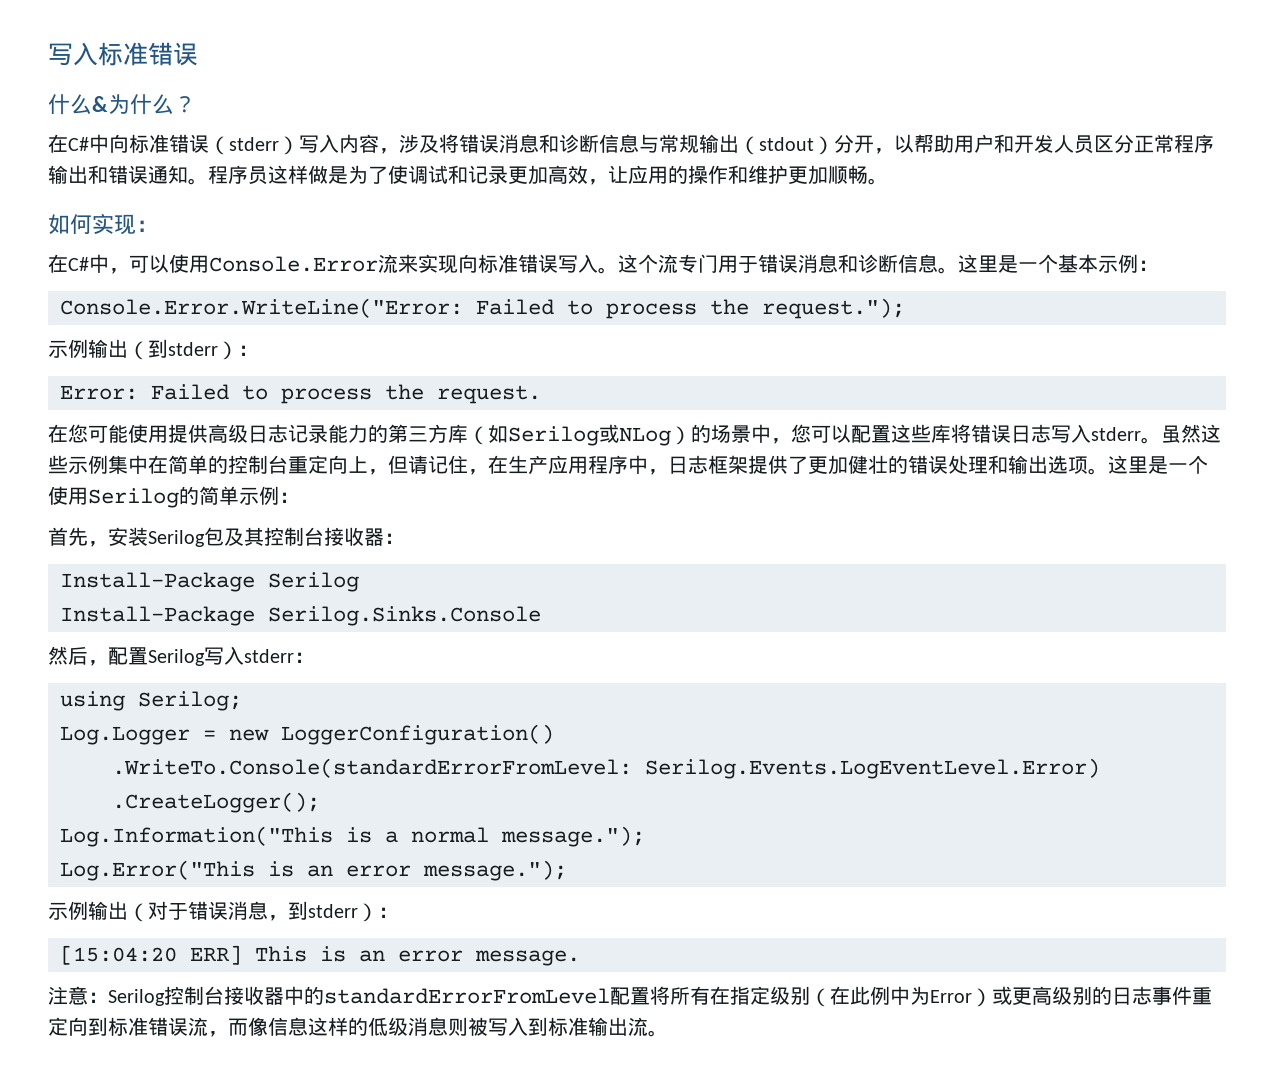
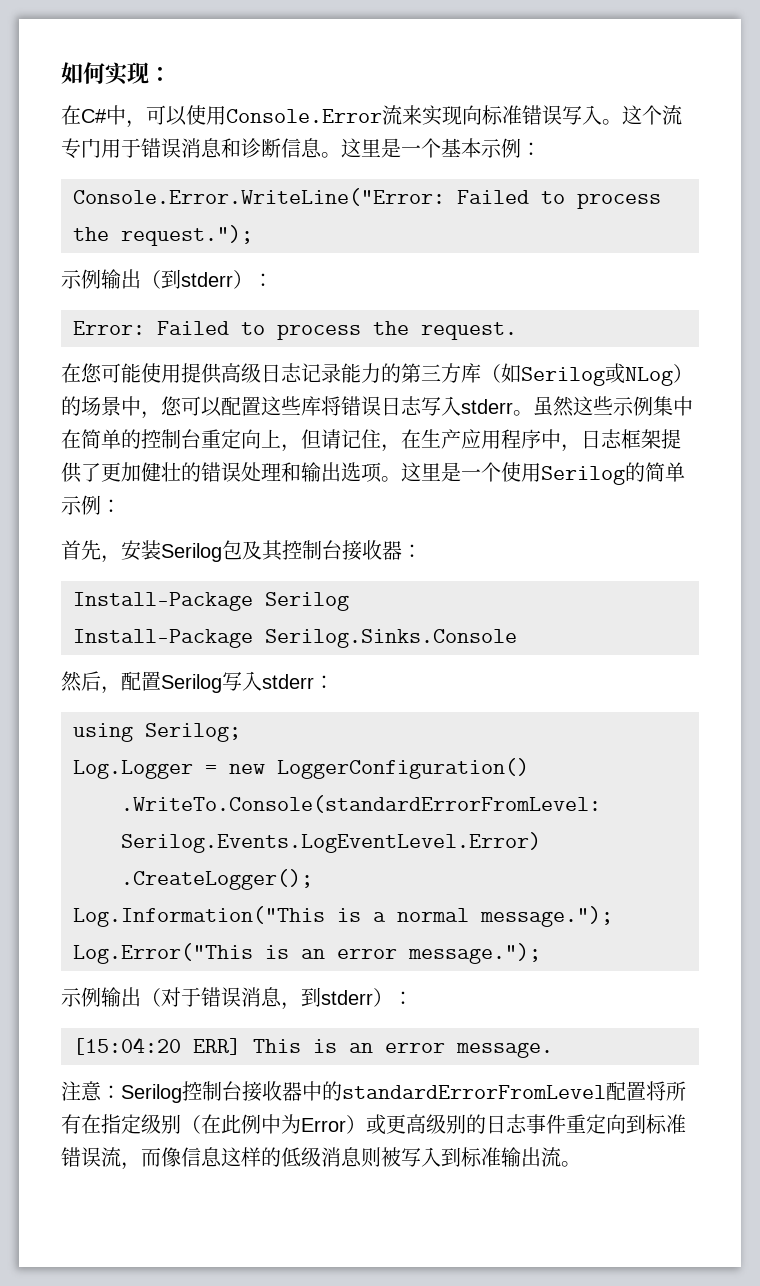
- 写入标准错误
- 什么&为什么？
- 在C#中向标准错误（stderr）写入内容，涉及将错误消息和诊断信息与常规输出（stdout）分开，以帮助用户和开发人员区分正常程序输出和错误通知。程序员这样做是为了使调试和记录更加高效，让应用的操作和维护更加顺畅。

